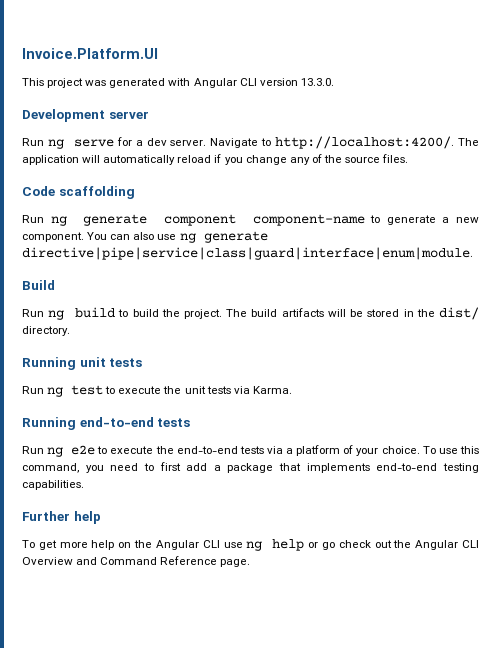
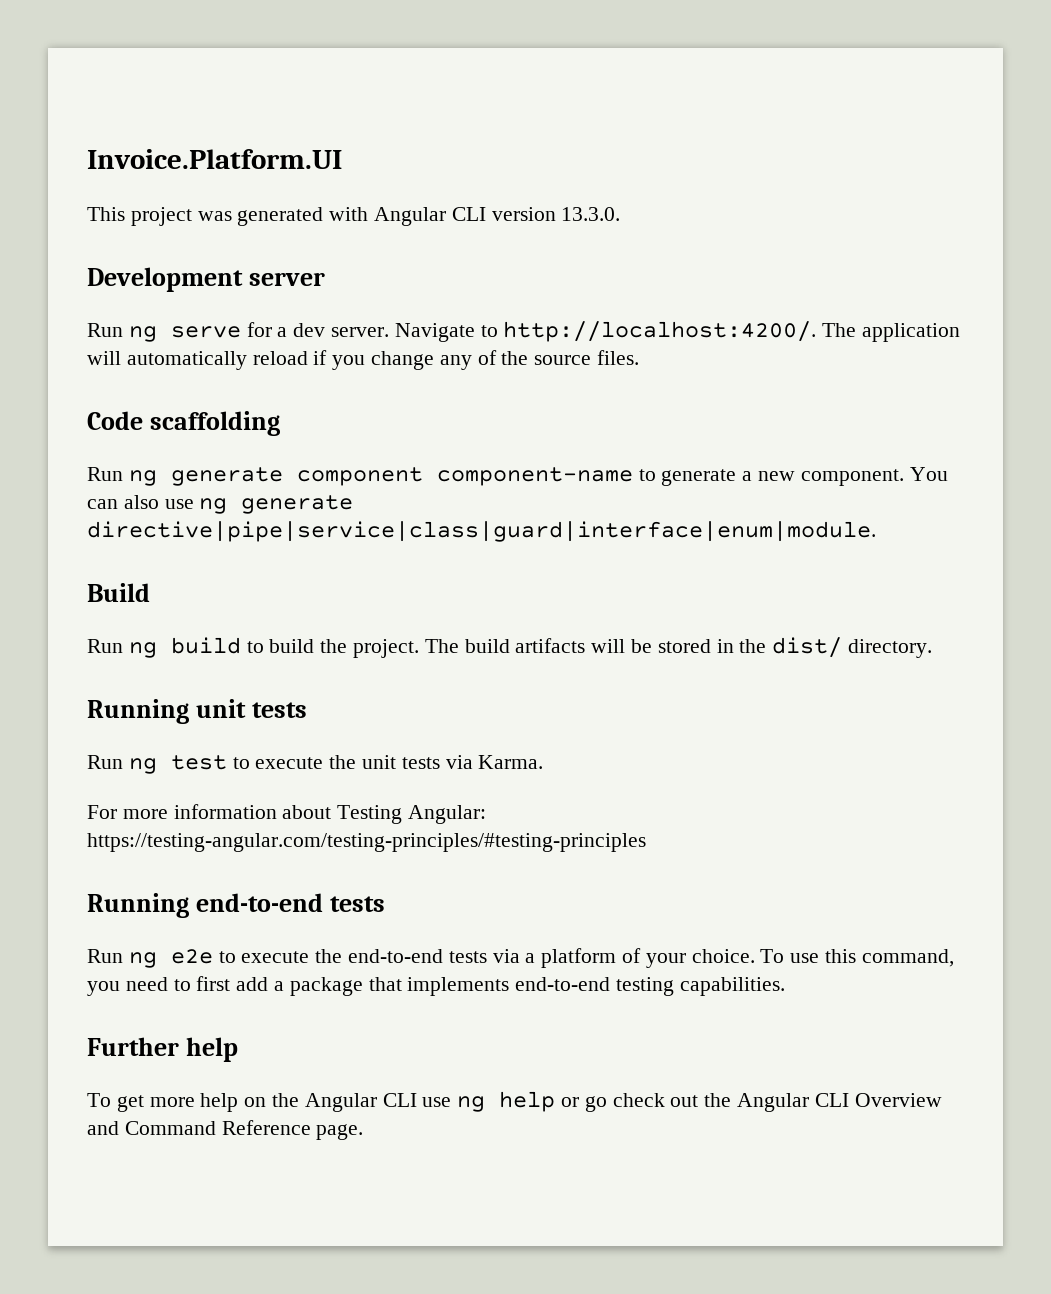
+ For more information about Testing Angular: https://testing-angular.com/testing-principles/#testing-principles

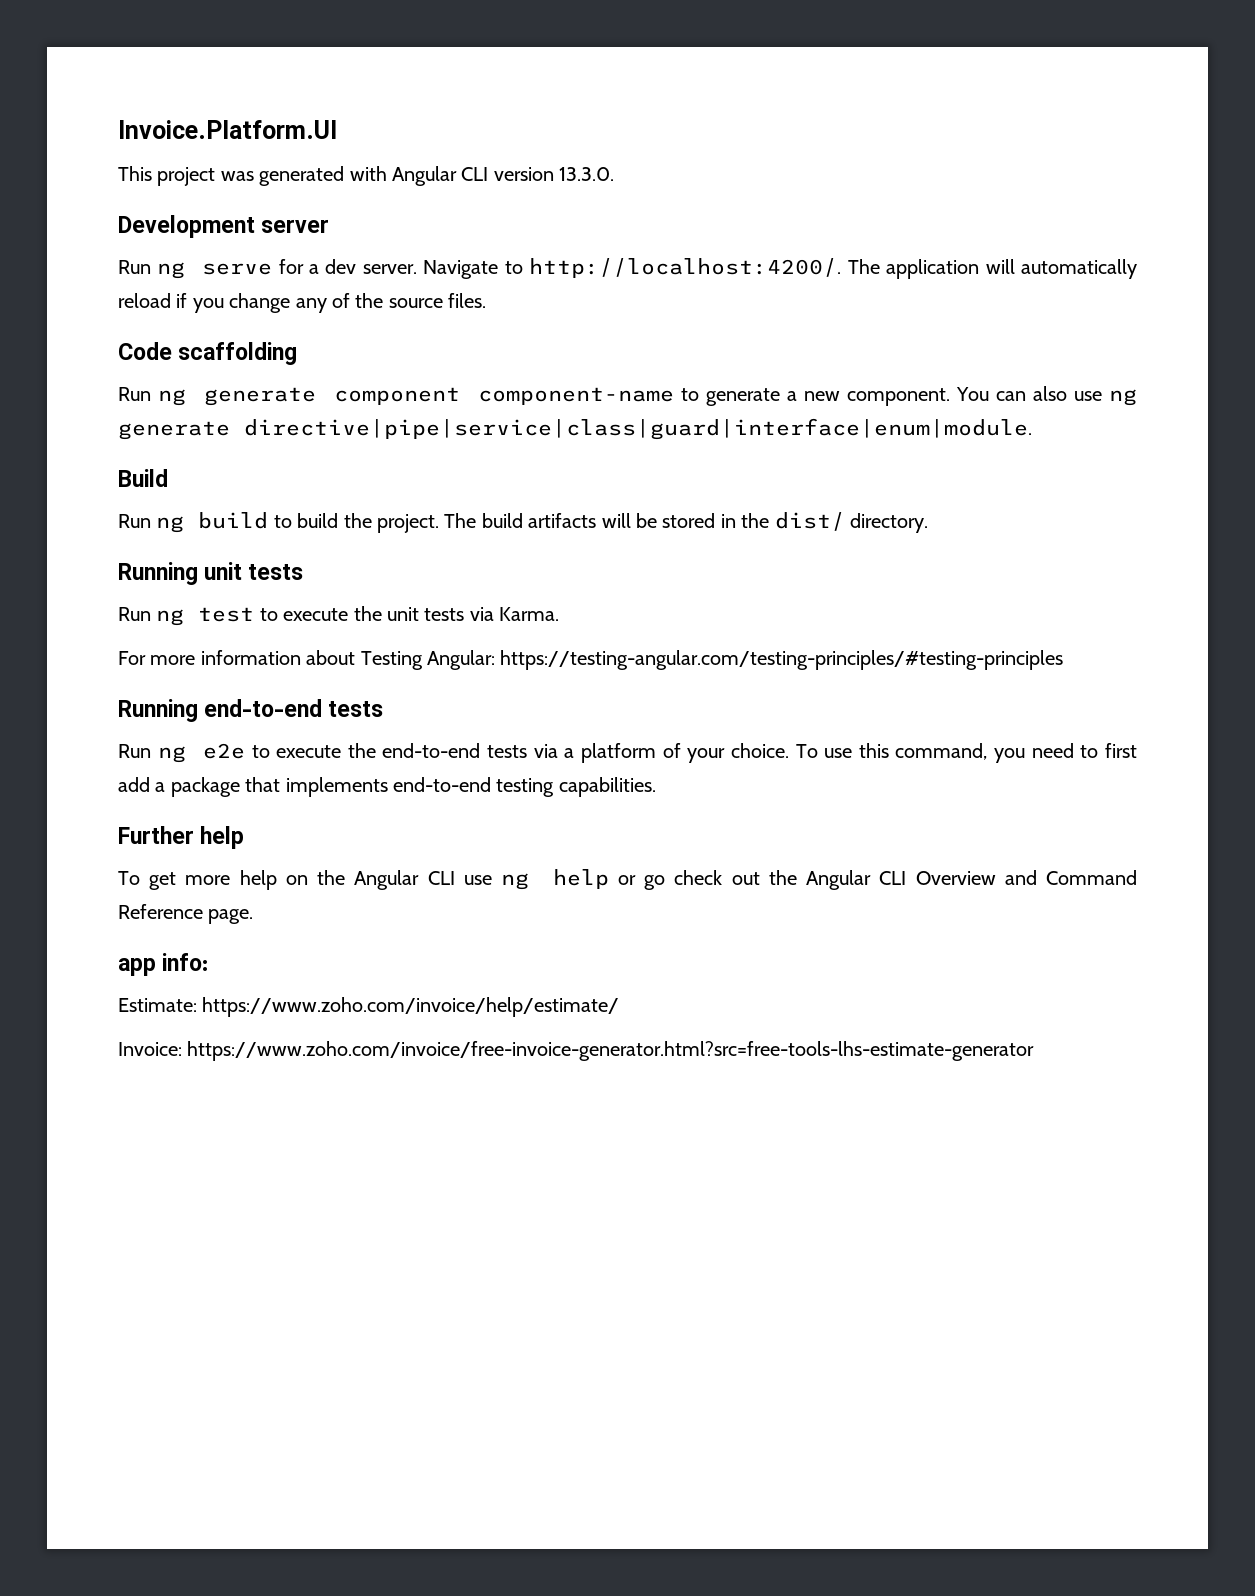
+ app info:
+ Estimate: https://www.zoho.com/invoice/help/estimate/
+ Invoice: https://www.zoho.com/invoice/free-invoice-generator.html?src=free-tools-lhs-estimate-generator

